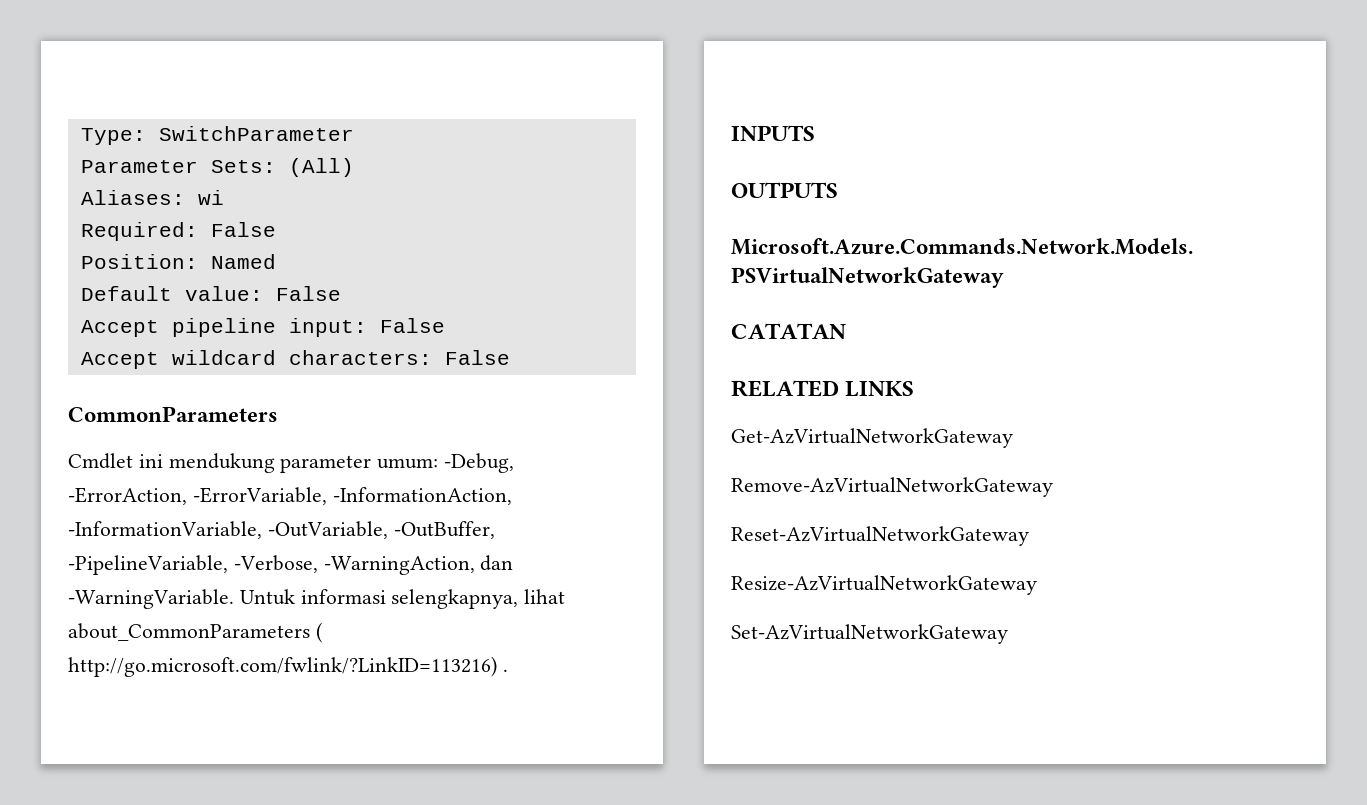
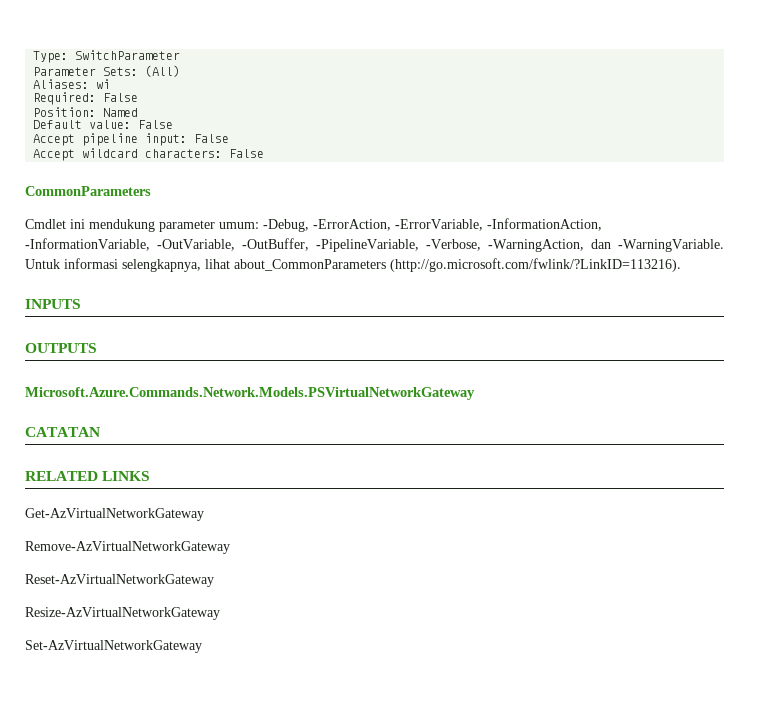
- Untuk informasi selengkapnya, lihat about_CommonParameters ( http://go.microsoft.com/fwlink/?LinkID=113216) .
+ Untuk informasi selengkapnya, lihat about_CommonParameters (http://go.microsoft.com/fwlink/?LinkID=113216).

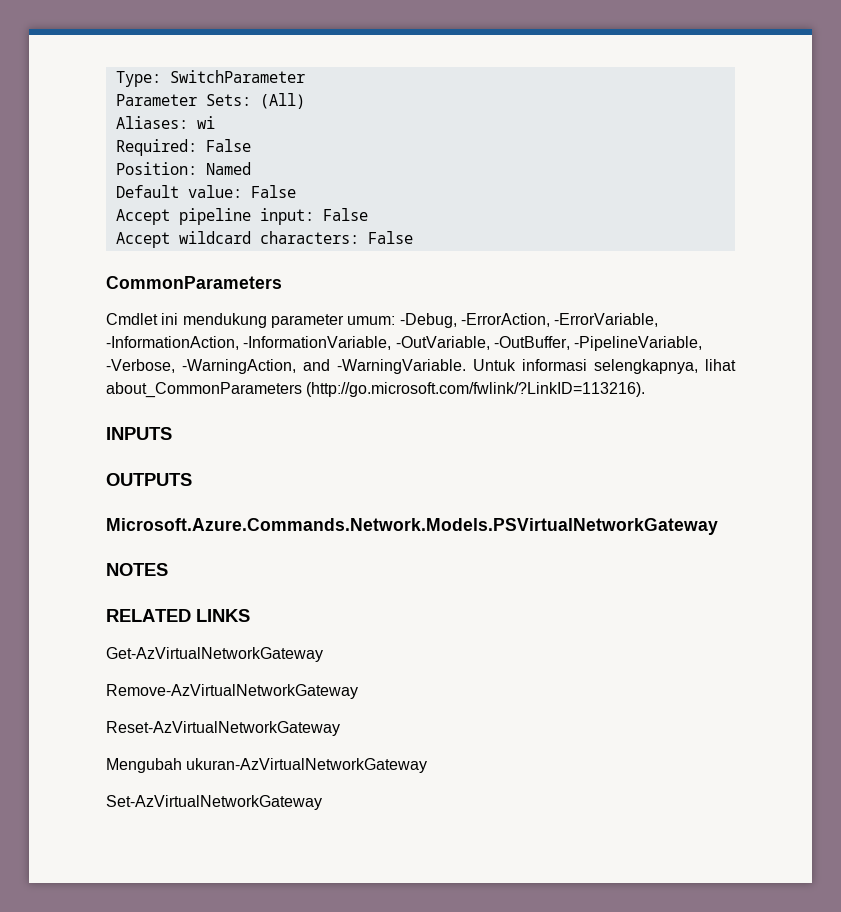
- Cmdlet ini mendukung parameter umum: -Debug, -ErrorAction, -ErrorVariable, -InformationAction, -InformationVariable, -OutVariable, -OutBuffer, -PipelineVariable, -Verbose, -WarningAction, dan -WarningVariable.
+ Cmdlet ini mendukung parameter umum: -Debug, -ErrorAction, -ErrorVariable, -InformationAction, -InformationVariable, -OutVariable, -OutBuffer, -PipelineVariable, -Verbose, -WarningAction, and -WarningVariable.
- CATATAN
+ NOTES
- Resize-AzVirtualNetworkGateway
+ Mengubah ukuran-AzVirtualNetworkGateway

